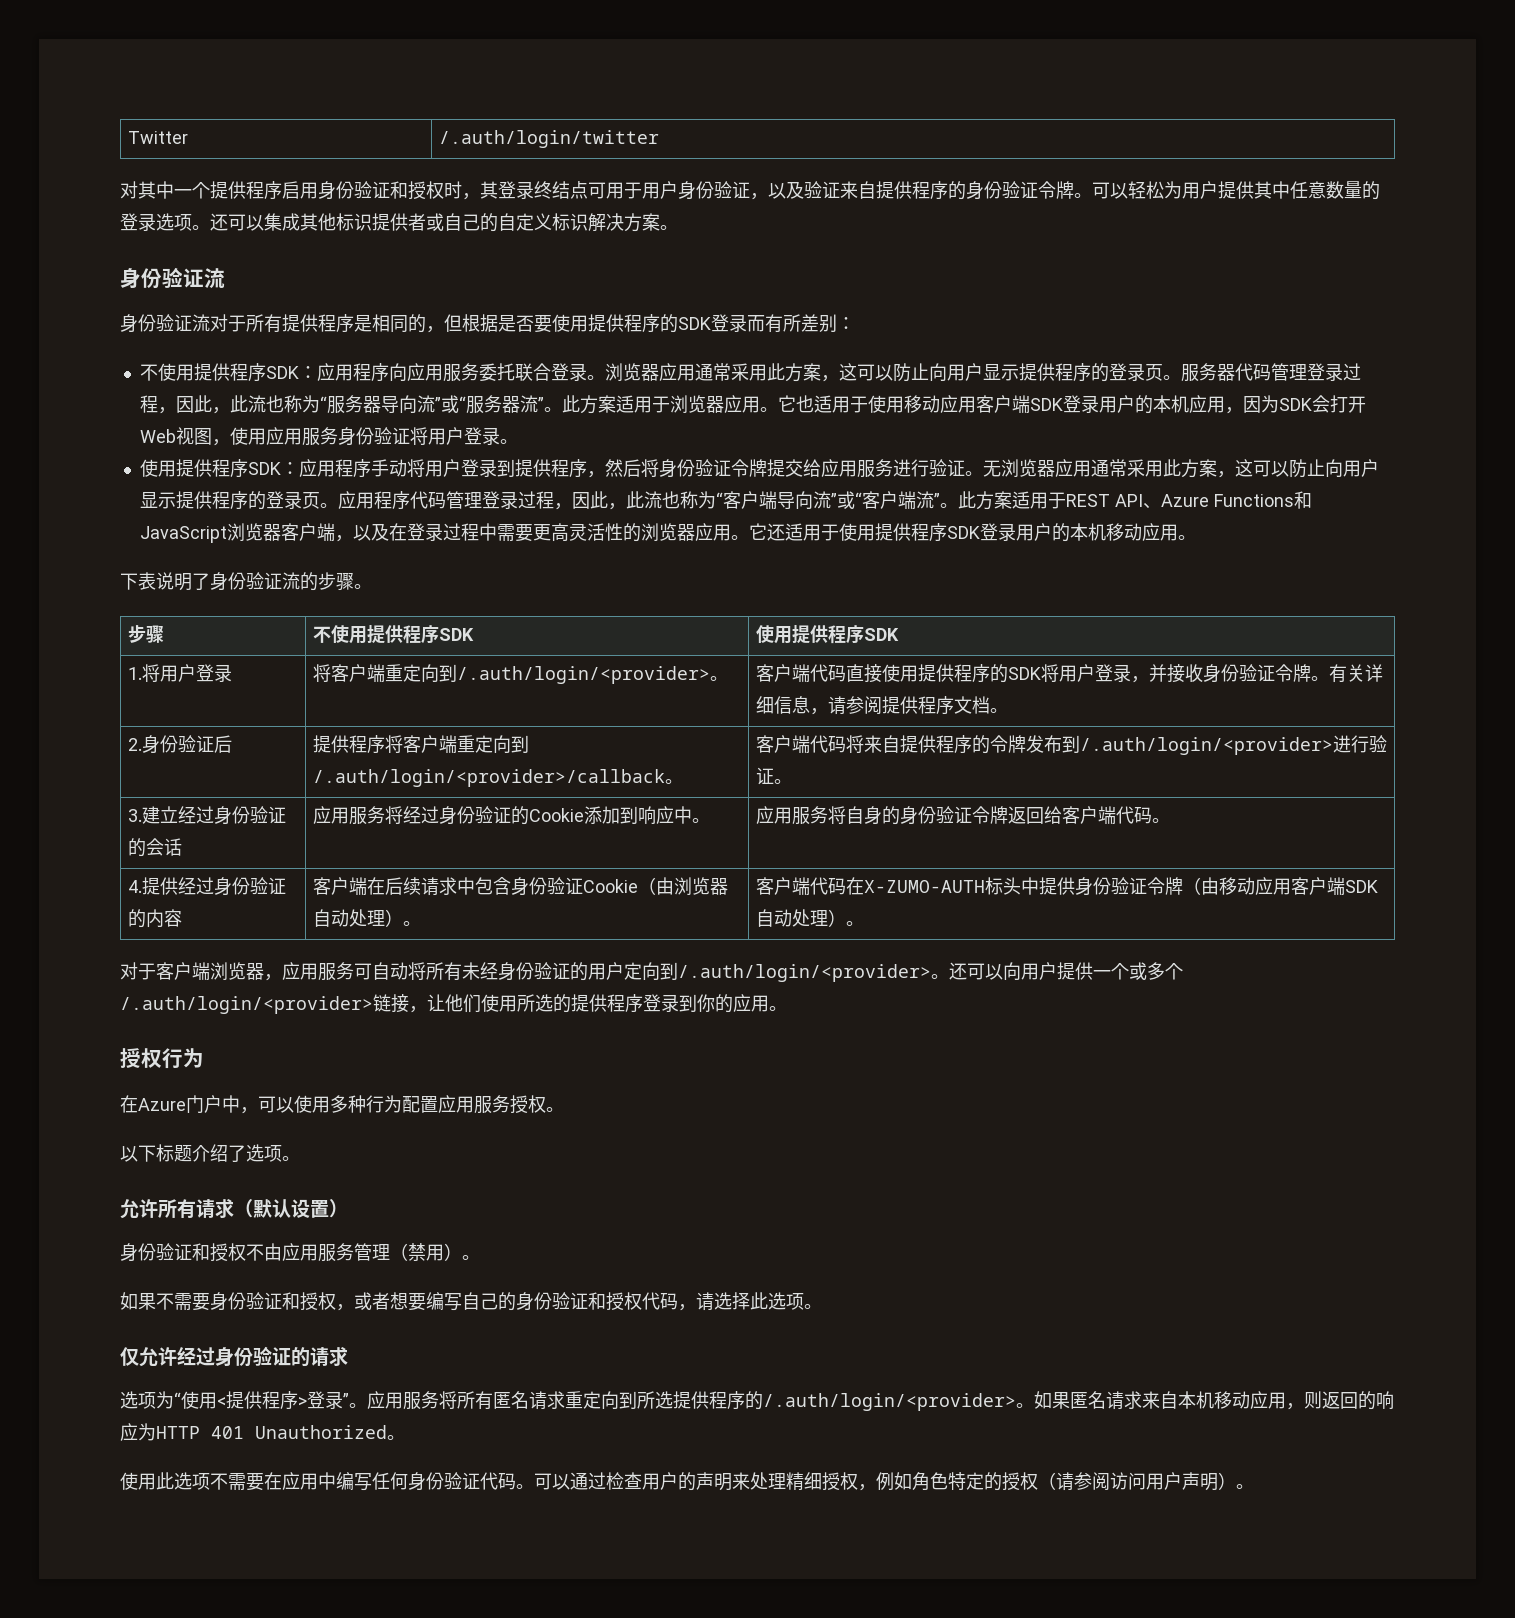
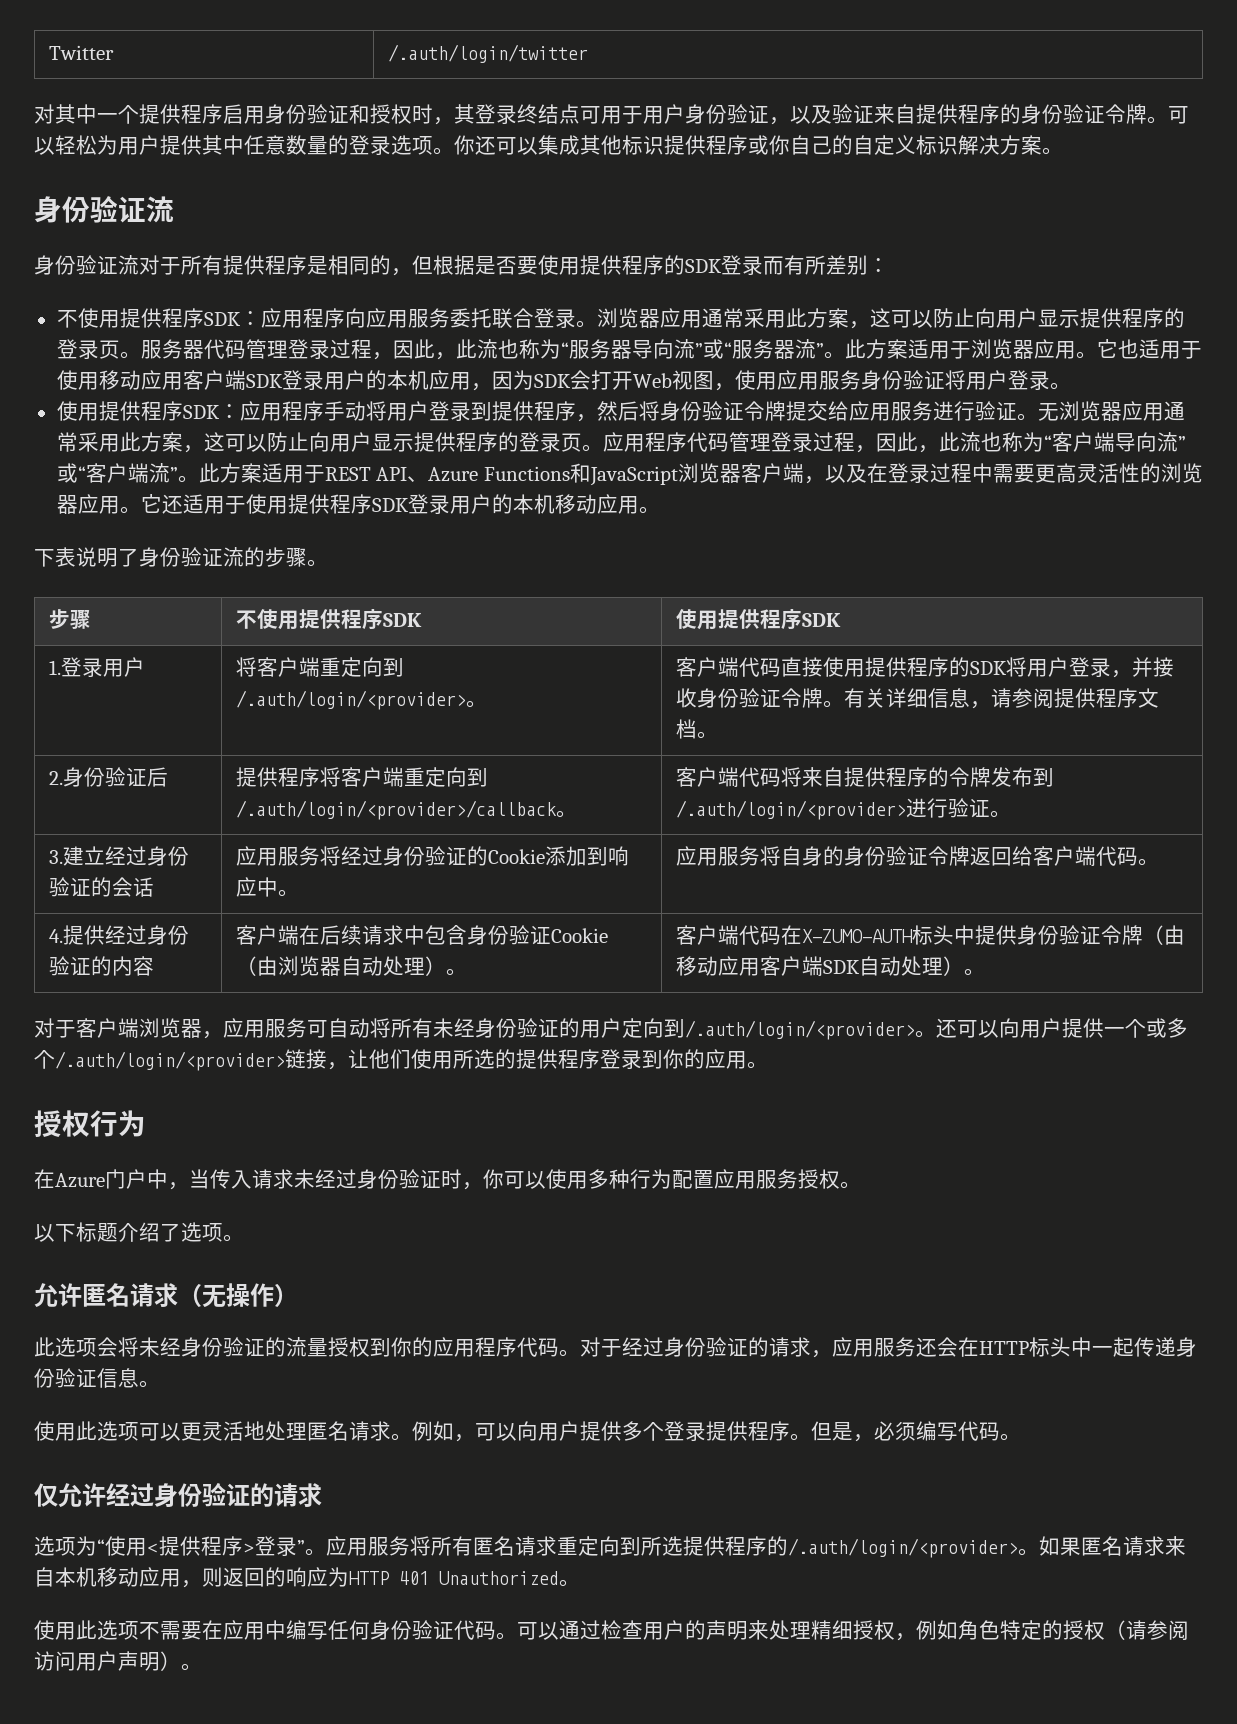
- 还可以集成其他标识提供者或自己的自定义标识解决方案。
+ 你还可以集成其他标识提供程序或你自己的自定义标识解决方案。
- 1.将用户登录 | 将客户端重定向到/.auth/login/<provider>。 | 客户端代码直接使用提供程序的SDK将用户登录，并接收身份验证令牌。有关详细信息，请参阅提供程序文档。
+ 1.登录用户 | 将客户端重定向到/.auth/login/<provider>。 | 客户端代码直接使用提供程序的SDK将用户登录，并接收身份验证令牌。有关详细信息，请参阅提供程序文档。
- 在Azure门户中，可以使用多种行为配置应用服务授权。
+ 在Azure门户中，当传入请求未经过身份验证时，你可以使用多种行为配置应用服务授权。
- 允许所有请求（默认设置）
- 身份验证和授权不由应用服务管理（禁用）。
- 如果不需要身份验证和授权，或者想要编写自己的身份验证和授权代码，请选择此选项。
+ 允许匿名请求（无操作）
+ 此选项会将未经身份验证的流量授权到你的应用程序代码。对于经过身份验证的请求，应用服务还会在HTTP标头中一起传递身份验证信息。
+ 使用此选项可以更灵活地处理匿名请求。例如，可以向用户提供多个登录提供程序。但是，必须编写代码。

